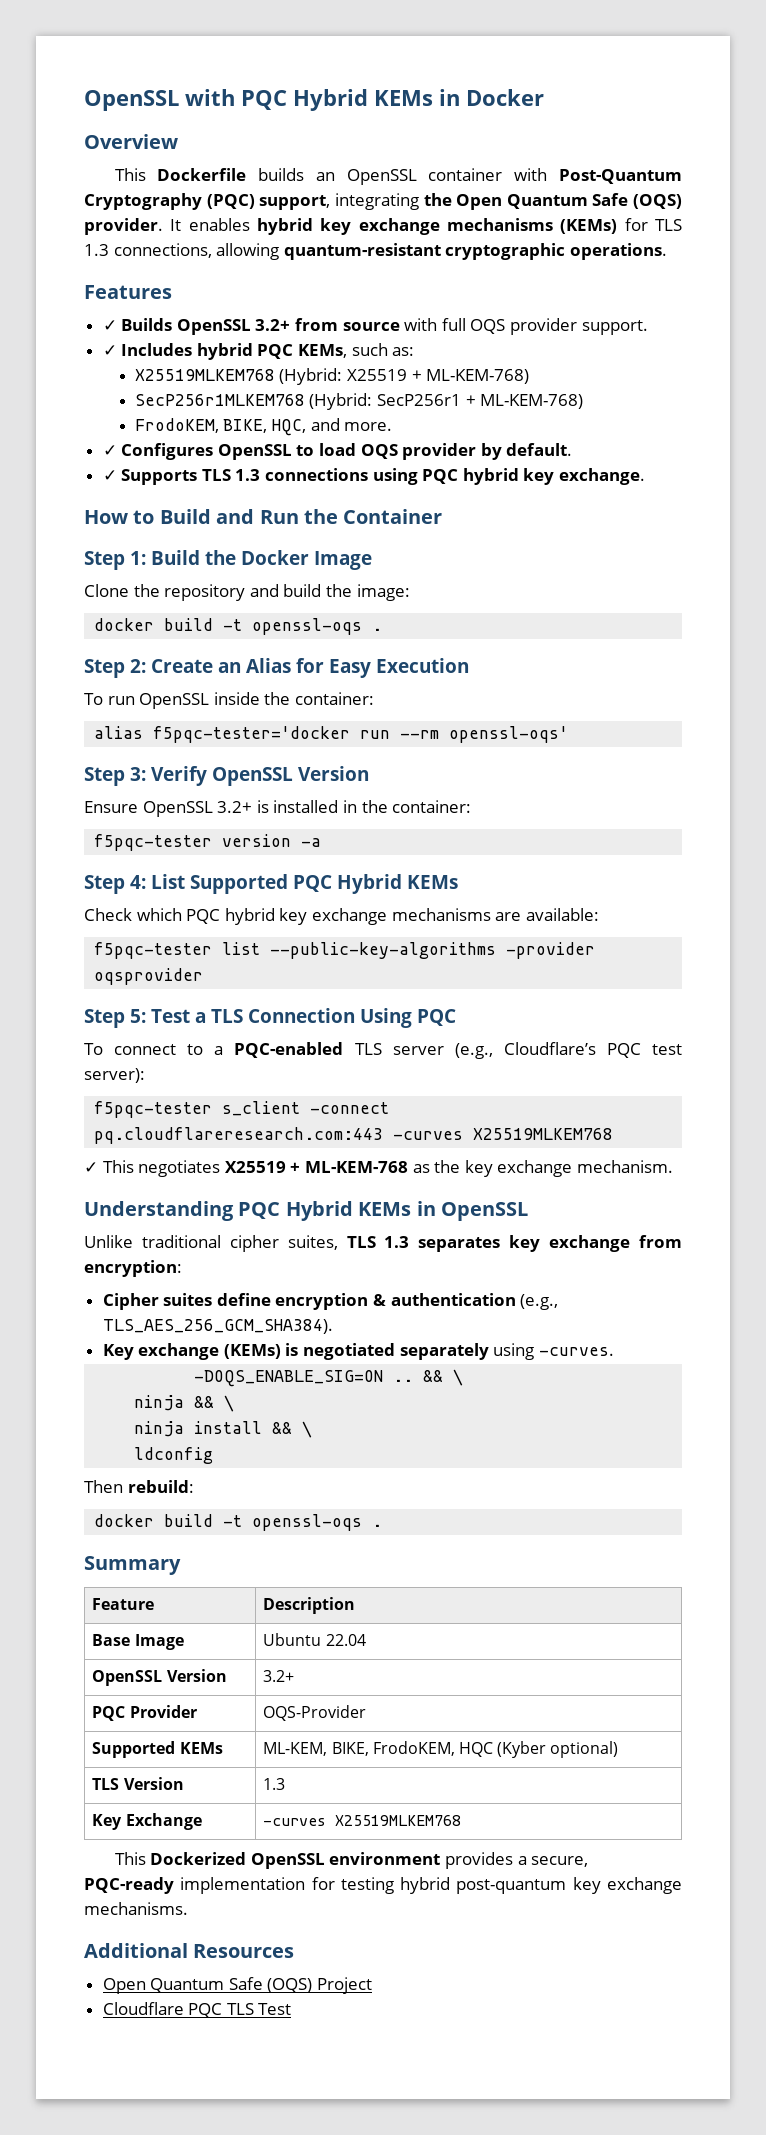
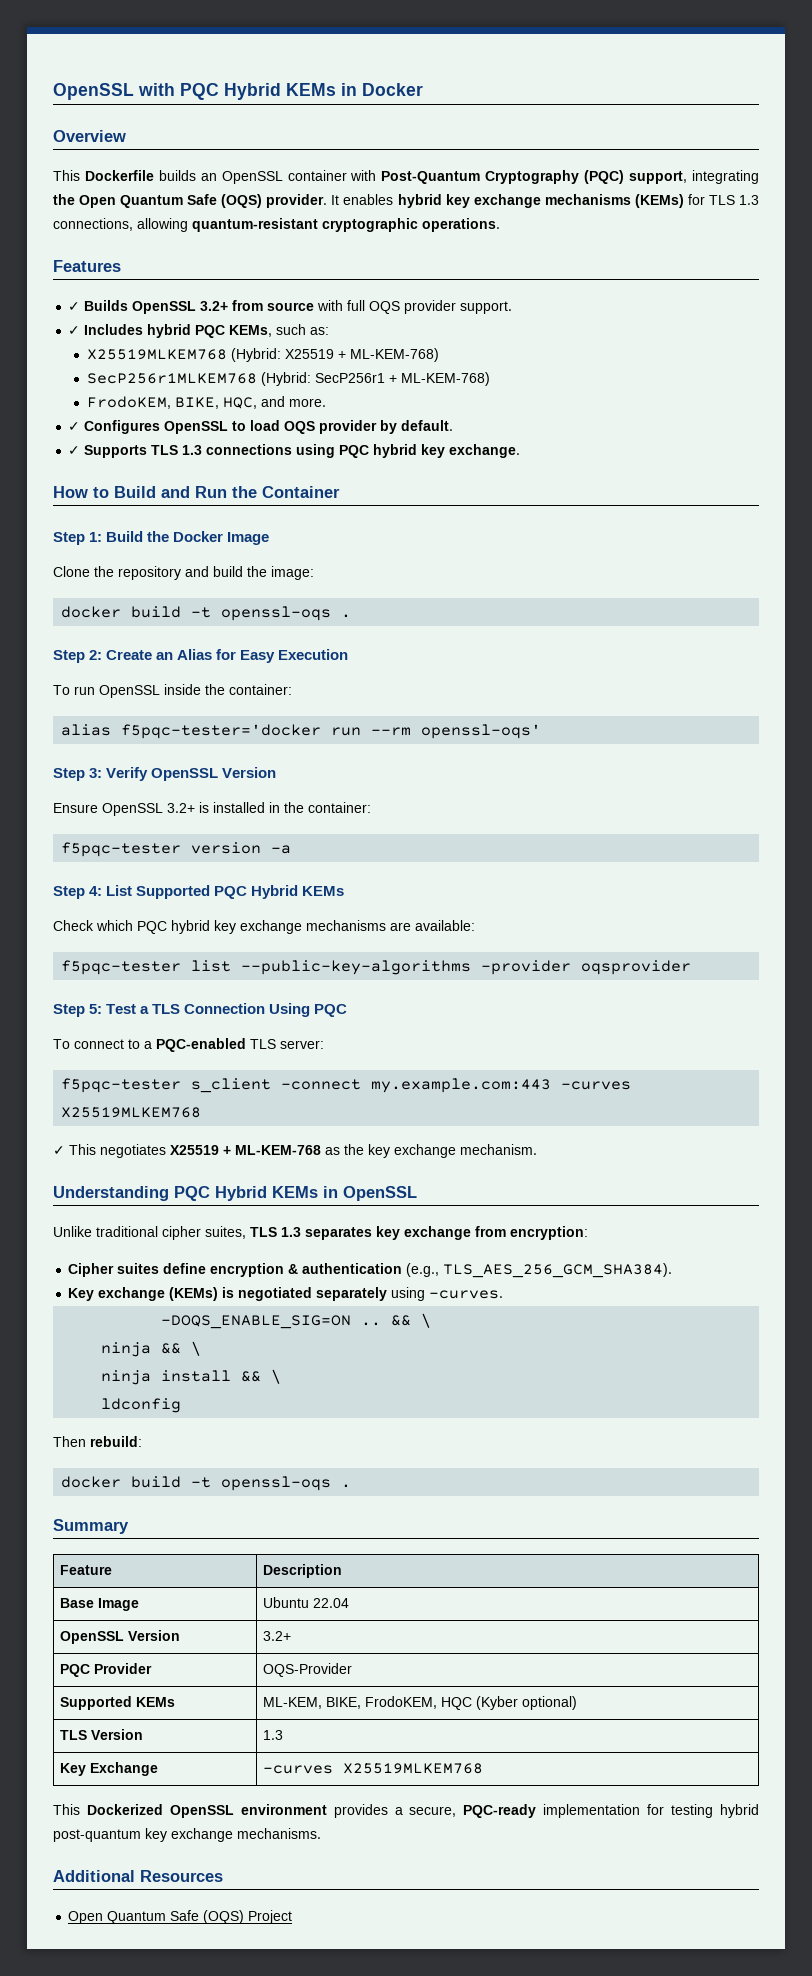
- To connect to a PQC-enabled TLS server (e.g., Cloudflare’s PQC test server):
+ To connect to a PQC-enabled TLS server:
- f5pqc-tester s_client -connect pq.cloudflareresearch.com:443 -curves X25519MLKEM768
+ f5pqc-tester s_client -connect my.example.com:443 -curves X25519MLKEM768
- Cloudflare PQC TLS Test

